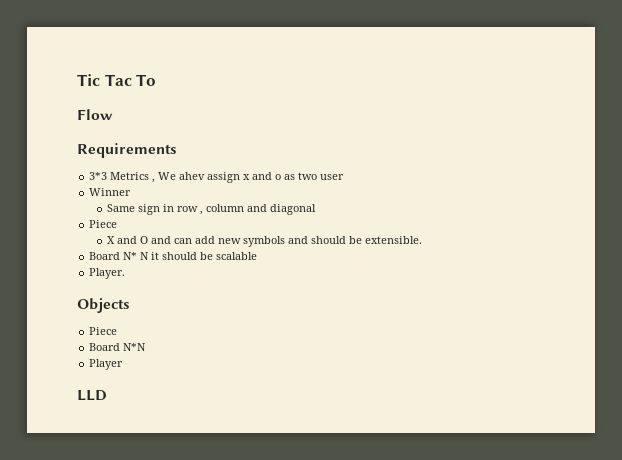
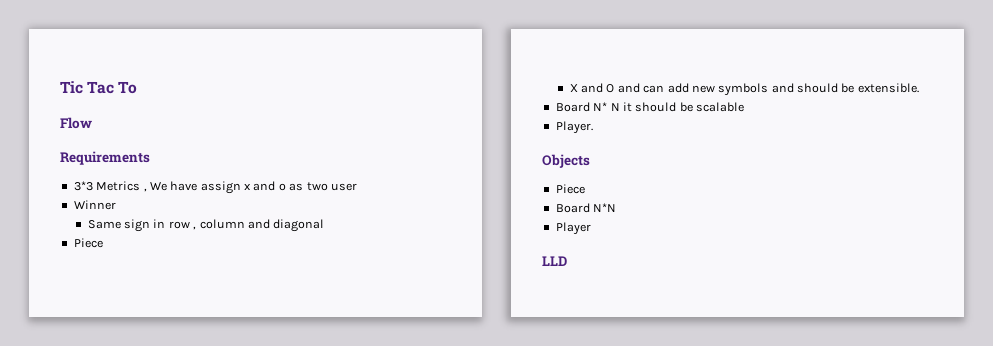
- 3*3 Metrics , We ahev assign x and o as two user
+ 3*3 Metrics , We have assign x and o as two user

